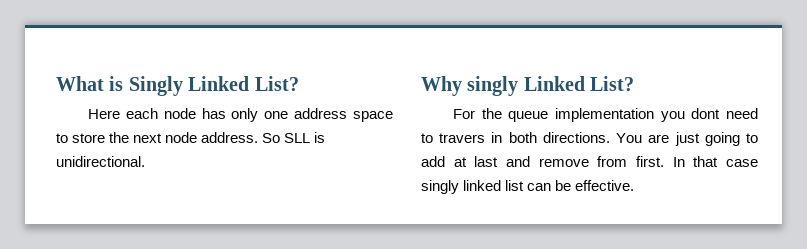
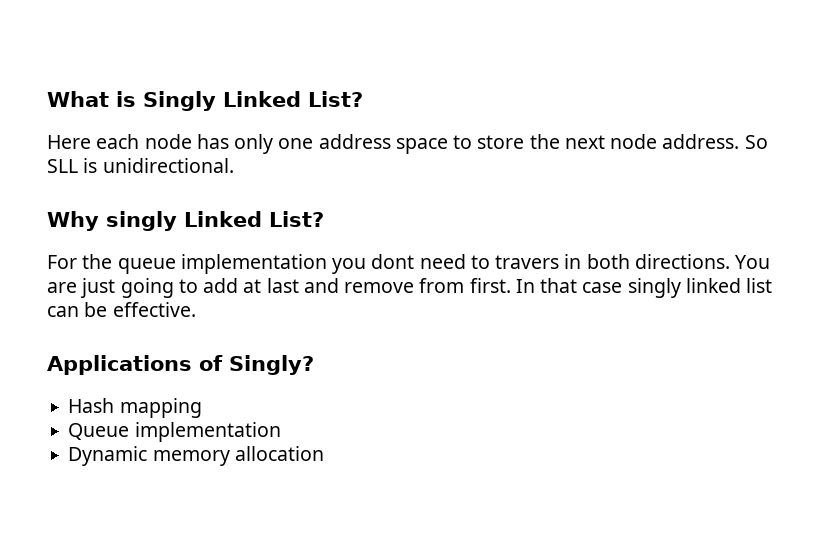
+ Applications of Singly?
+ Hash mapping
+ Queue implementation
+ Dynamic memory allocation

